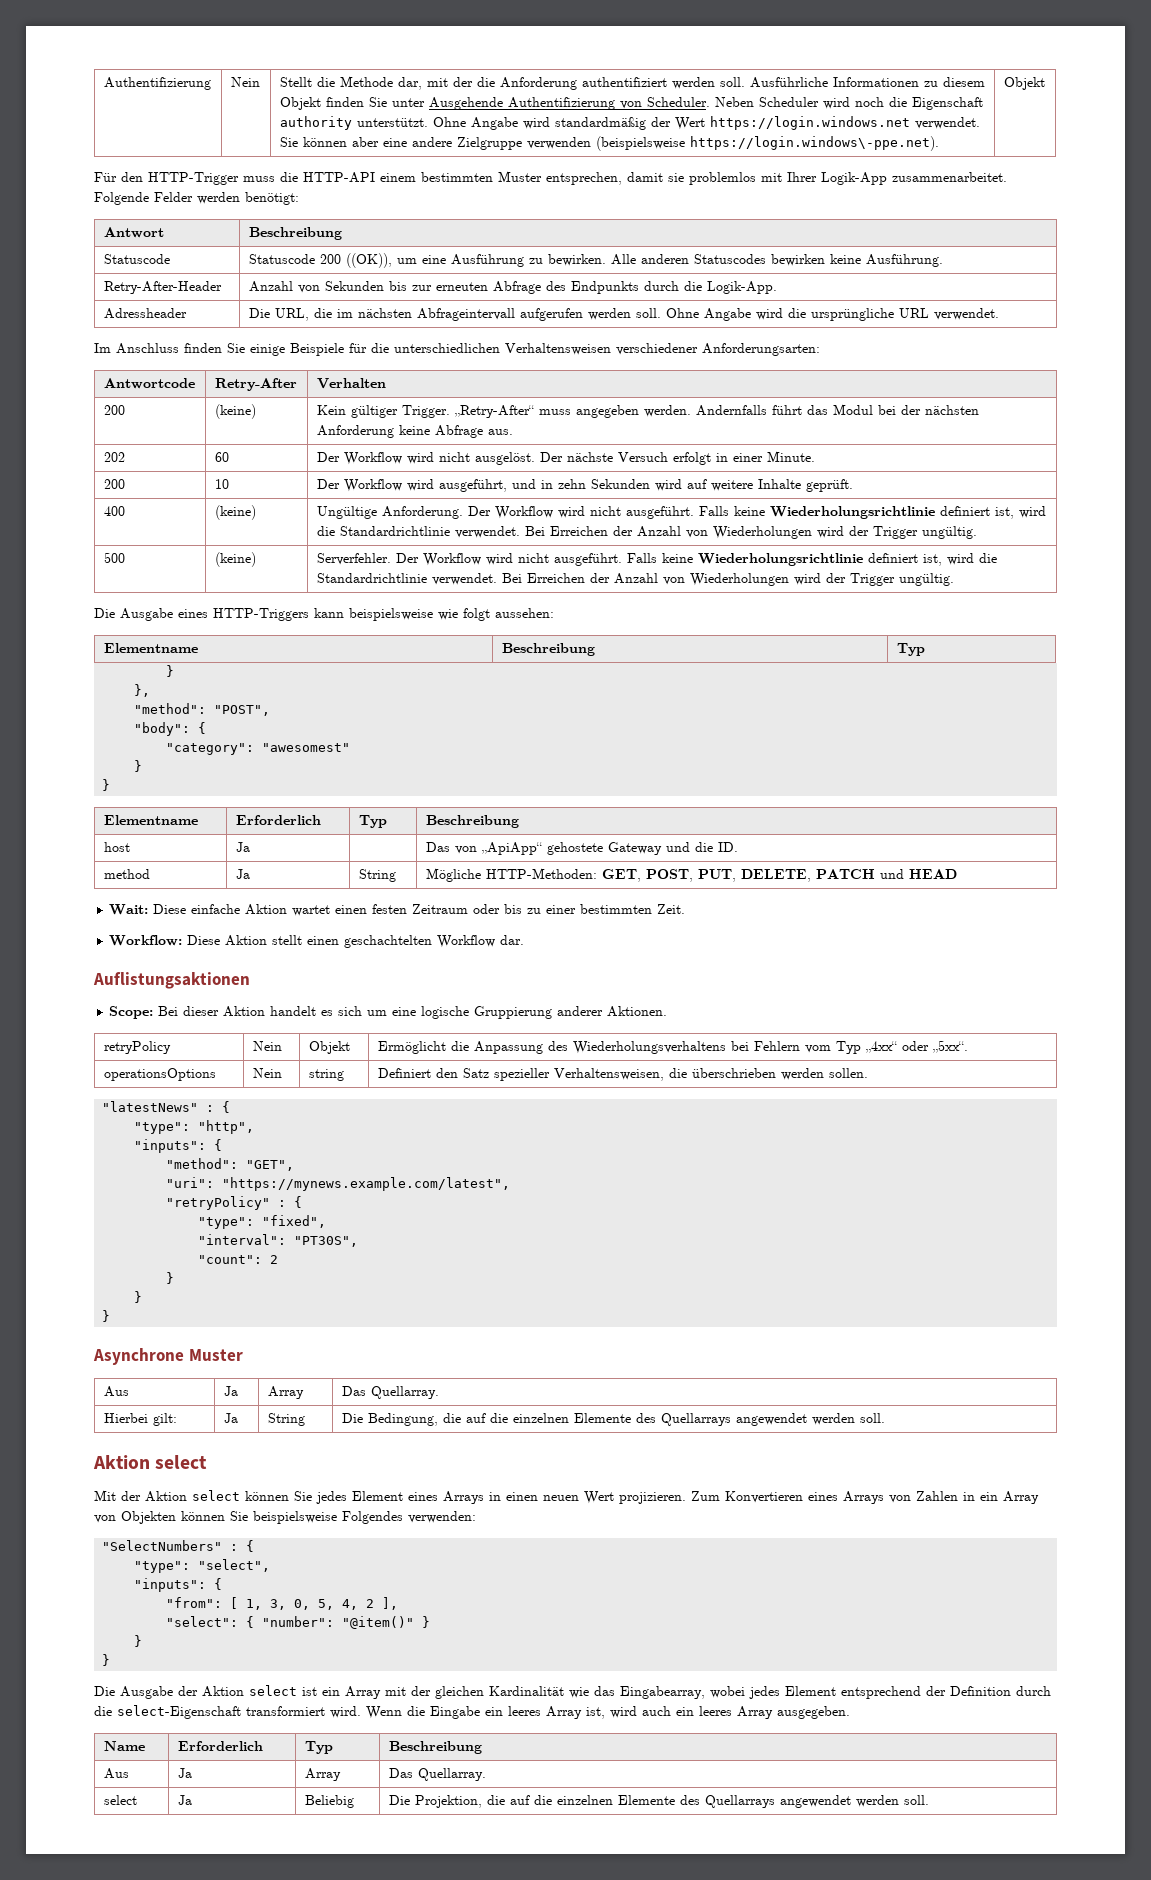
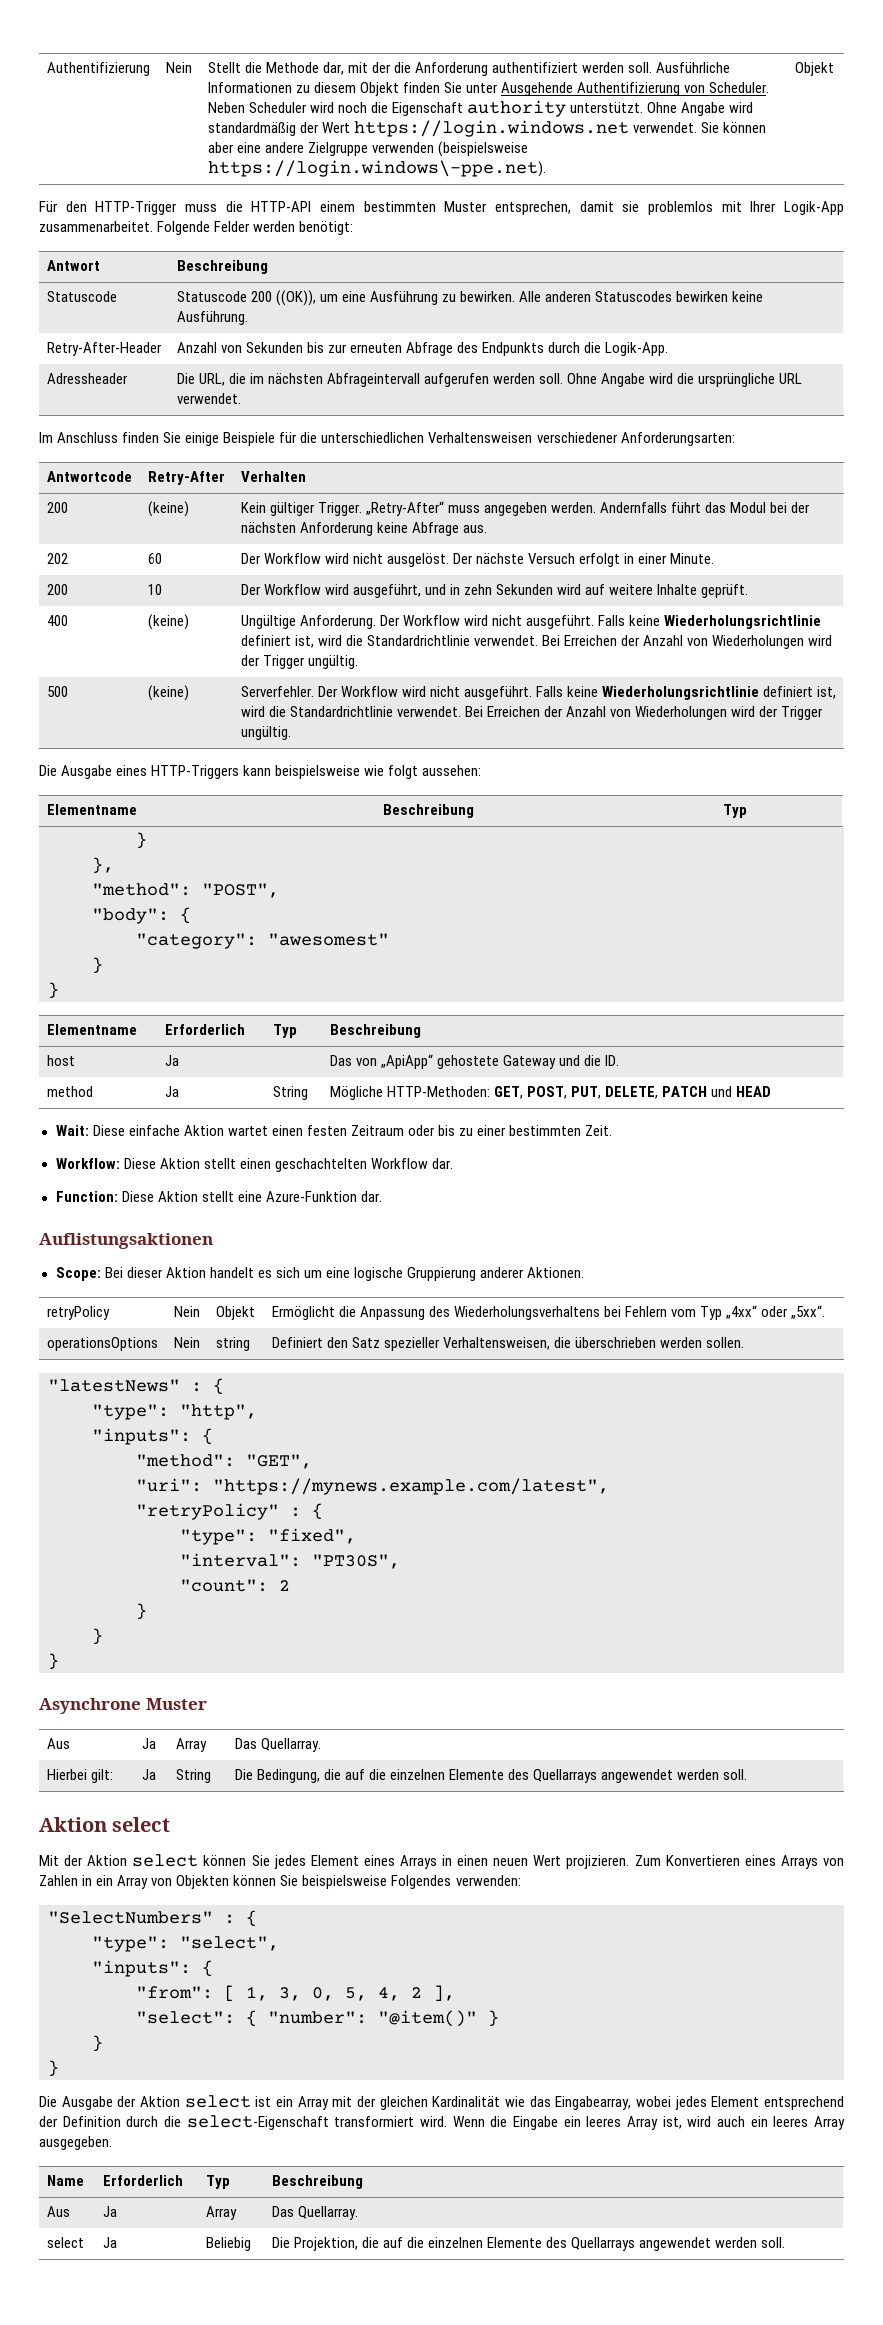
+ Function: Diese Aktion stellt eine Azure-Funktion dar.

